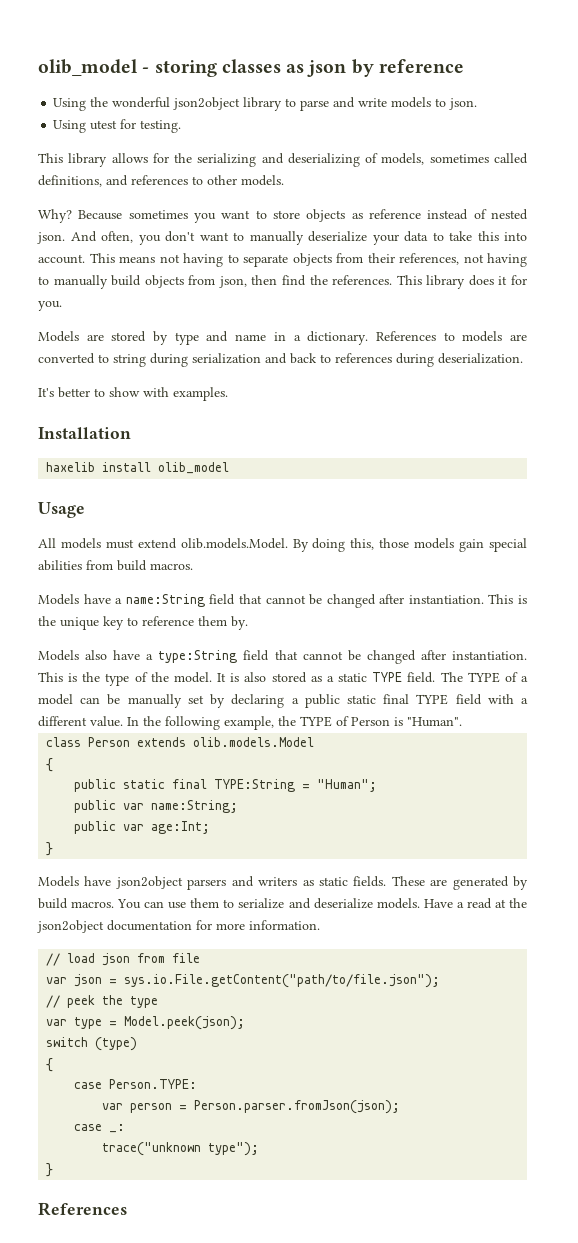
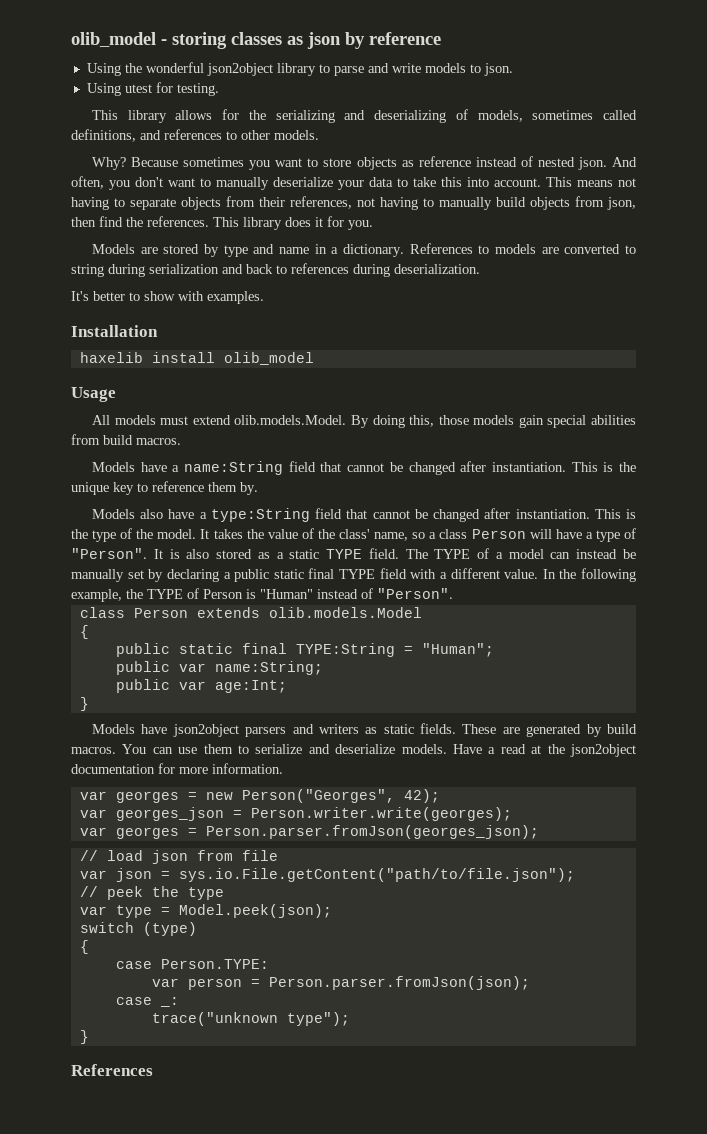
- It is also stored as a static TYPE field.
+ It takes the value of the class' name, so a class Person will have a type of "Person". It is also stored as a static TYPE field.
- The TYPE of a model can be manually set by declaring a public static final TYPE field with a different value.
+ The TYPE of a model can instead be manually set by declaring a public static final TYPE field with a different value.
- In the following example, the TYPE of Person is "Human".
+ In the following example, the TYPE of Person is "Human" instead of "Person".
+ var georges = new Person("Georges", 42);
+ var georges_json = Person.writer.write(georges);
+ var georges = Person.parser.fromJson(georges_json);

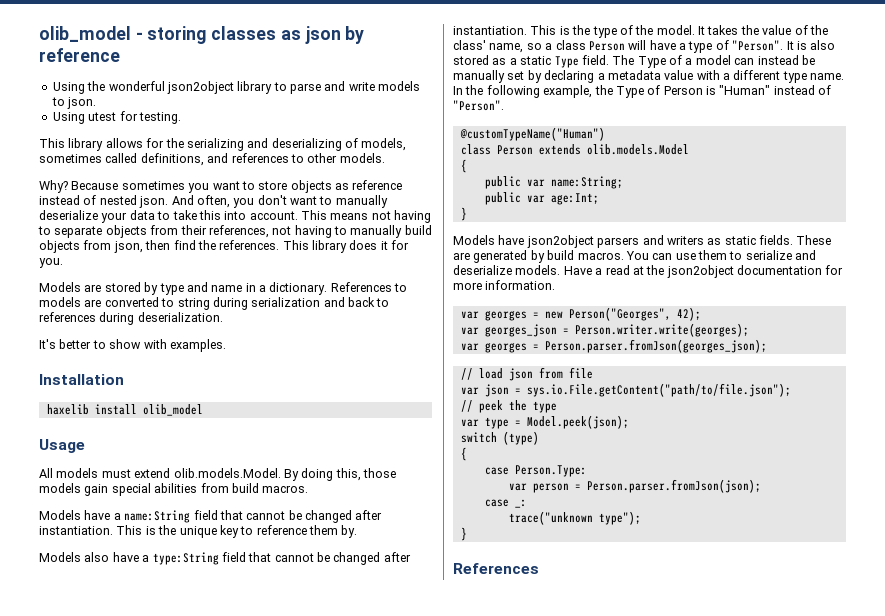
- It is also stored as a static TYPE field.
+ It is also stored as a static Type field.
- The TYPE of a model can instead be manually set by declaring a public static final TYPE field with a different value.
+ The Type of a model can instead be manually set by declaring a metadata value with a different type name.
- In the following example, the TYPE of Person is "Human" instead of "Person".
+ In the following example, the Type of Person is "Human" instead of "Person".
+ @customTypeName("Human")
- public static final TYPE:String = "Human";
- case Person.TYPE:
+ case Person.Type:

